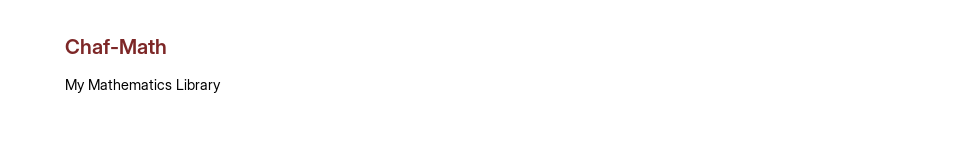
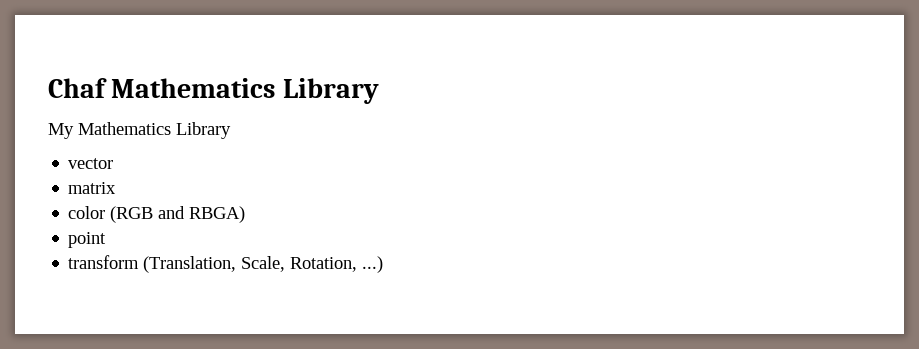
- Chaf-Math
+ Chaf Mathematics Library
+ vector
+ matrix
+ color (RGB and RBGA)
+ point
+ transform (Translation, Scale, Rotation, ...)

